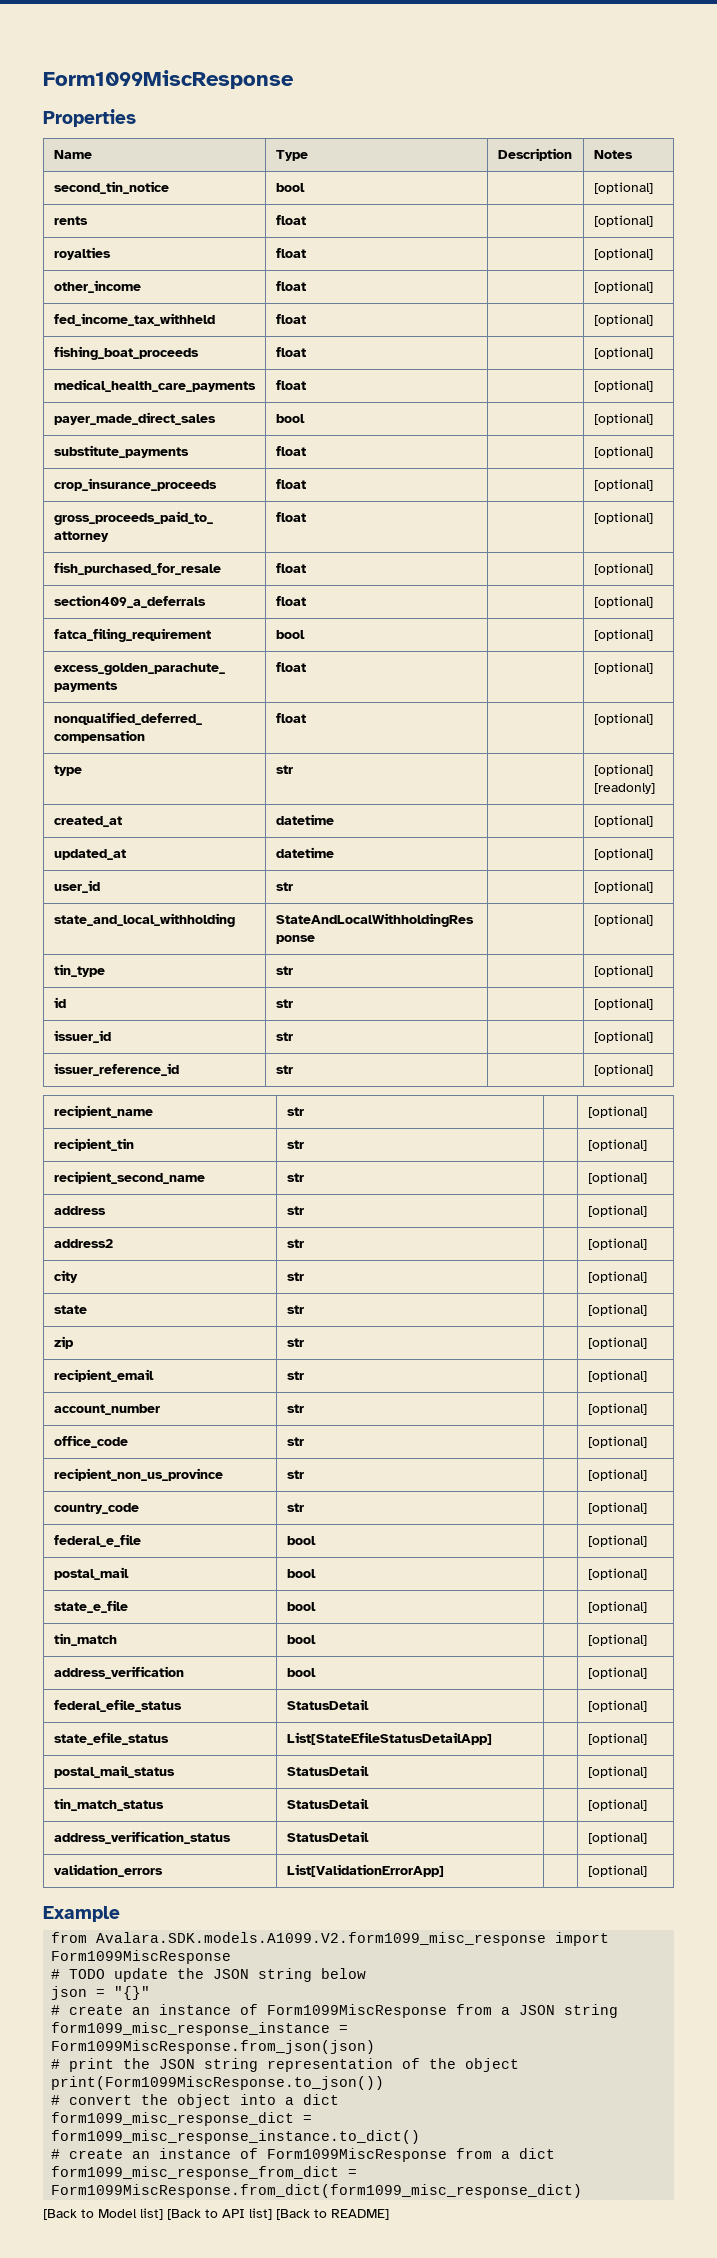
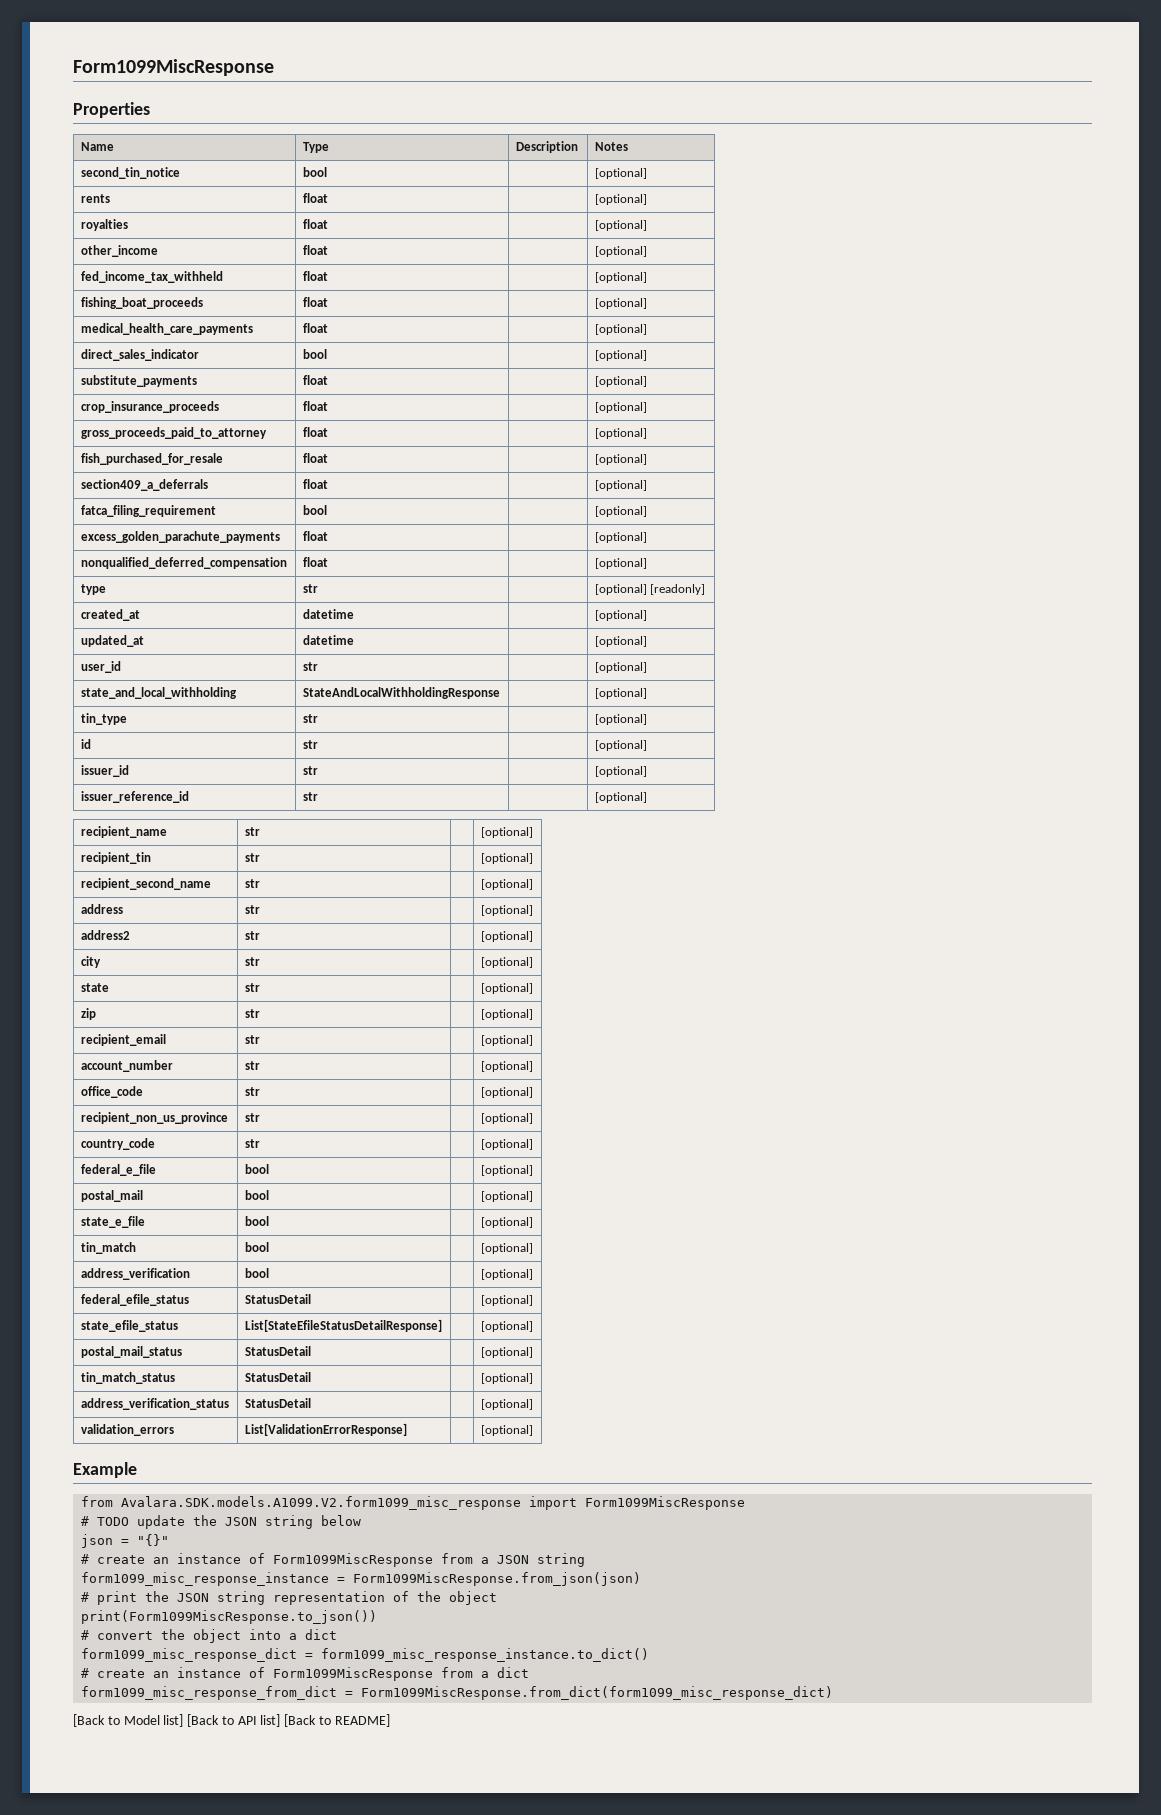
- payer_made_direct_sales | bool | | [optional]
+ direct_sales_indicator | bool | | [optional]
- state_efile_status | List[StateEfileStatusDetailApp] | | [optional]
+ state_efile_status | List[StateEfileStatusDetailResponse] | | [optional]
- validation_errors | List[ValidationErrorApp] | | [optional]
+ validation_errors | List[ValidationErrorResponse] | | [optional]

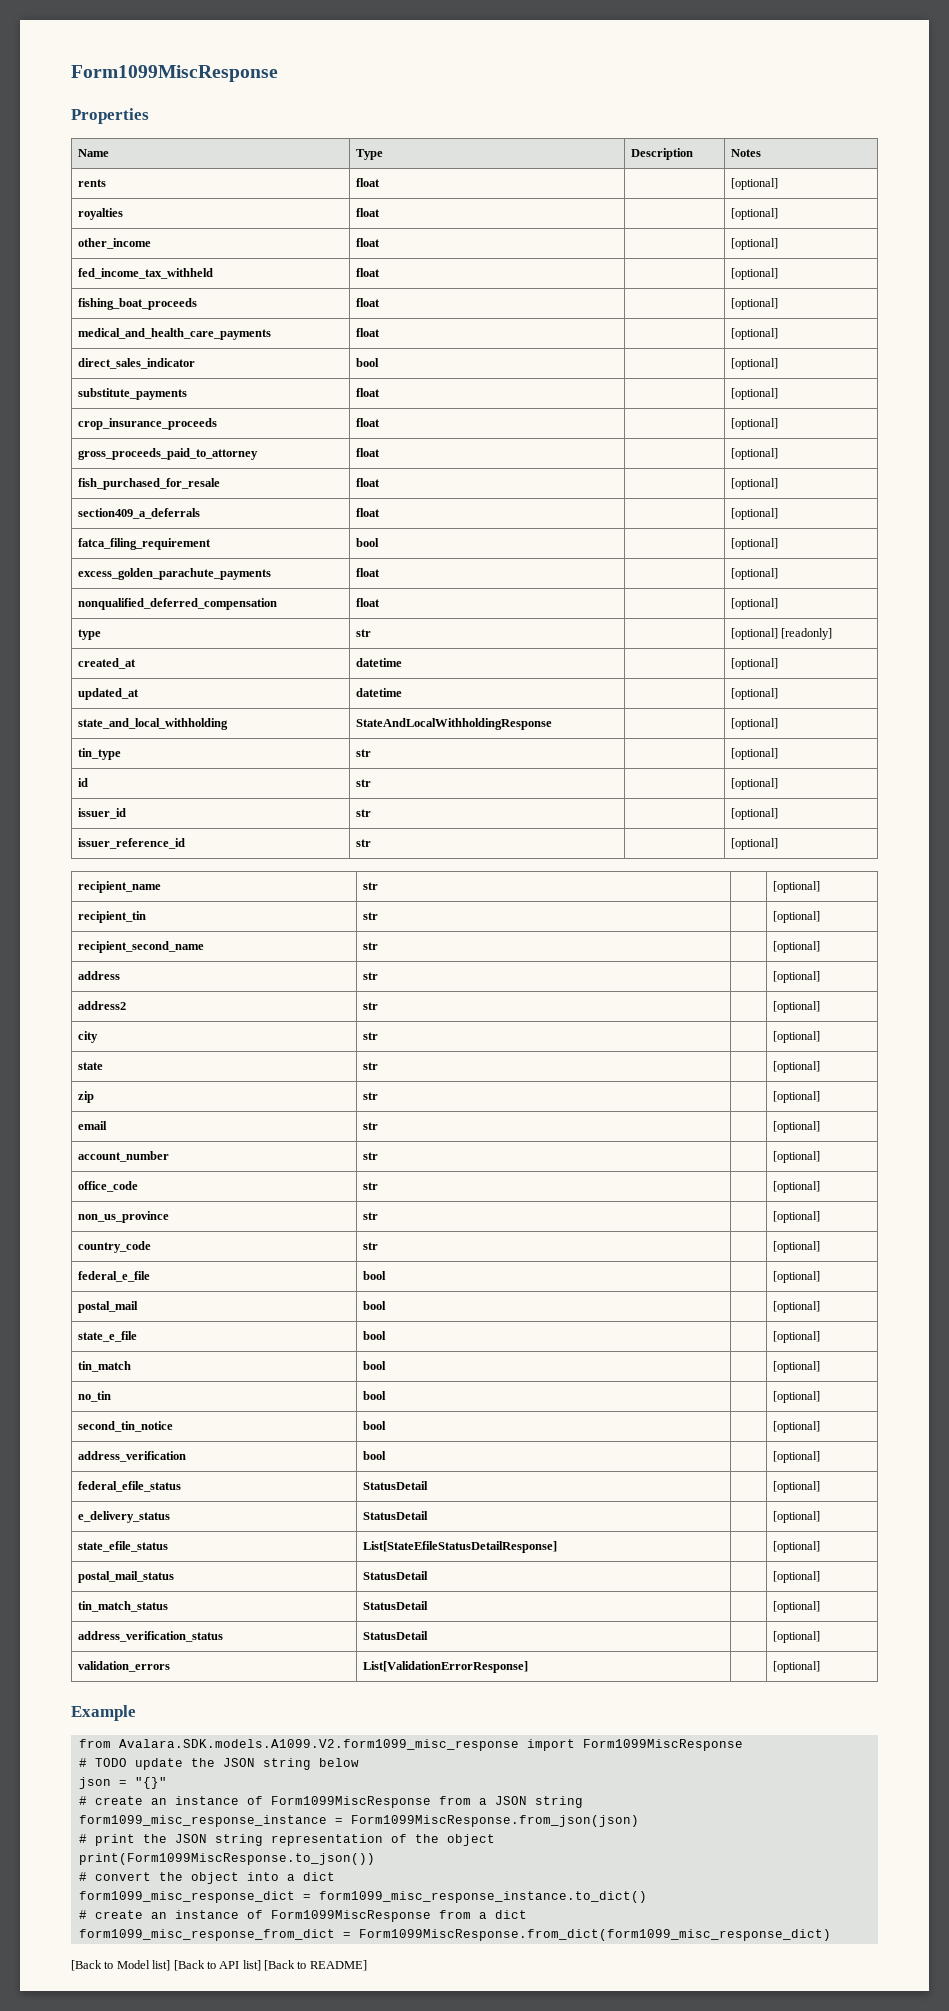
- second_tin_notice | bool | | [optional]
- medical_health_care_payments | float | | [optional]
+ medical_and_health_care_payments | float | | [optional]
- user_id | str | | [optional]
- recipient_email | str | | [optional]
+ email | str | | [optional]
- recipient_non_us_province | str | | [optional]
+ non_us_province | str | | [optional]
+ no_tin | bool | | [optional]
+ second_tin_notice | bool | | [optional]
+ e_delivery_status | StatusDetail | | [optional]

